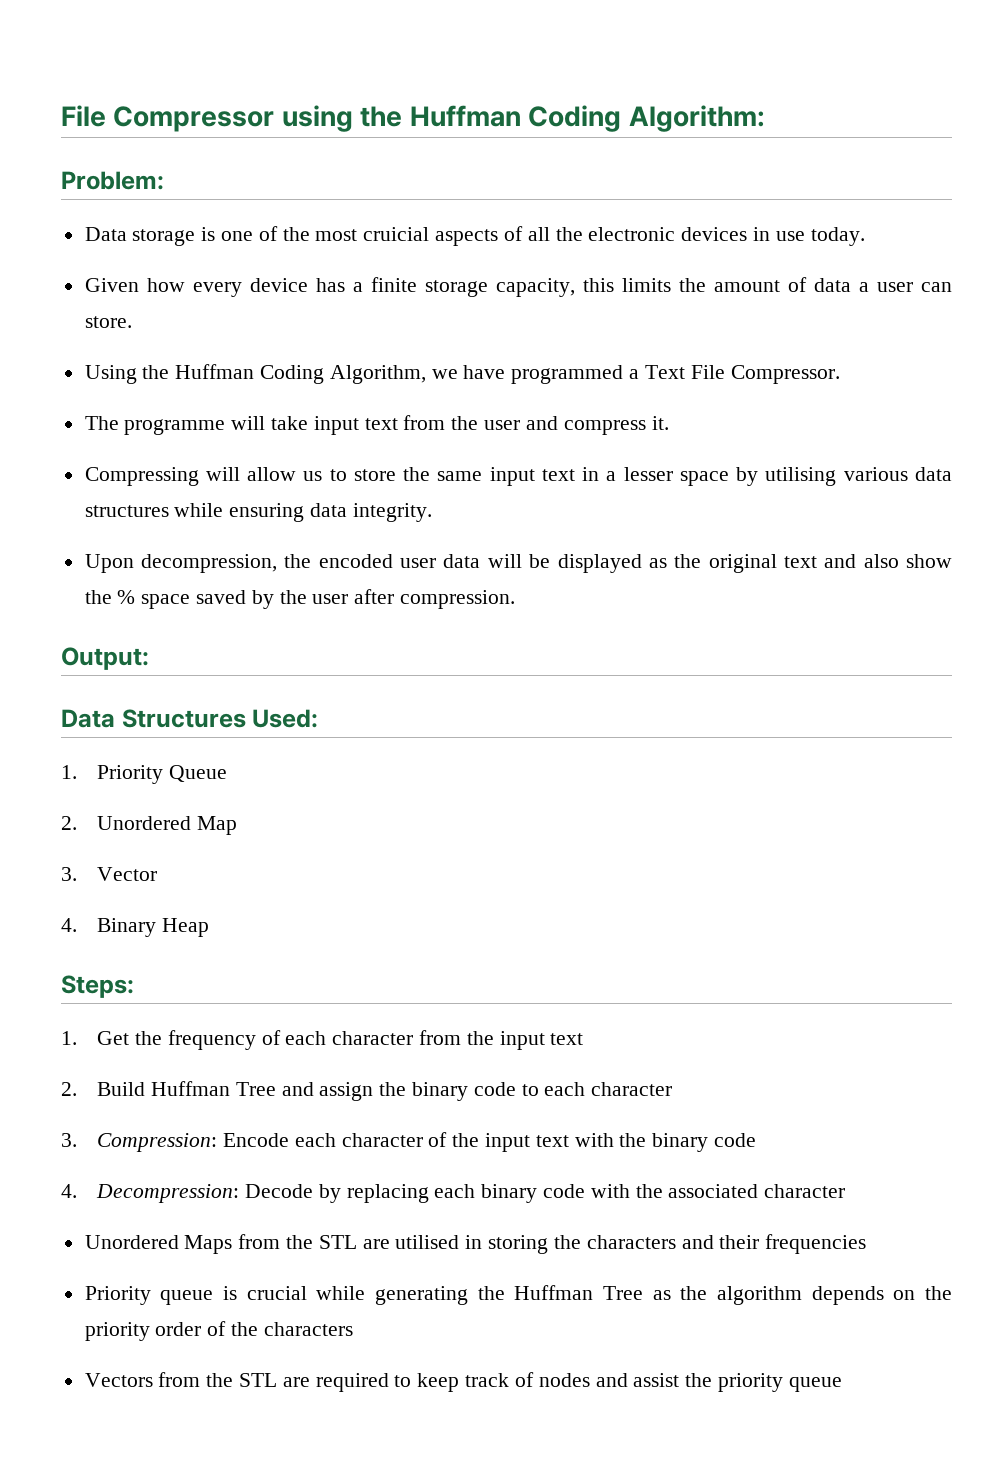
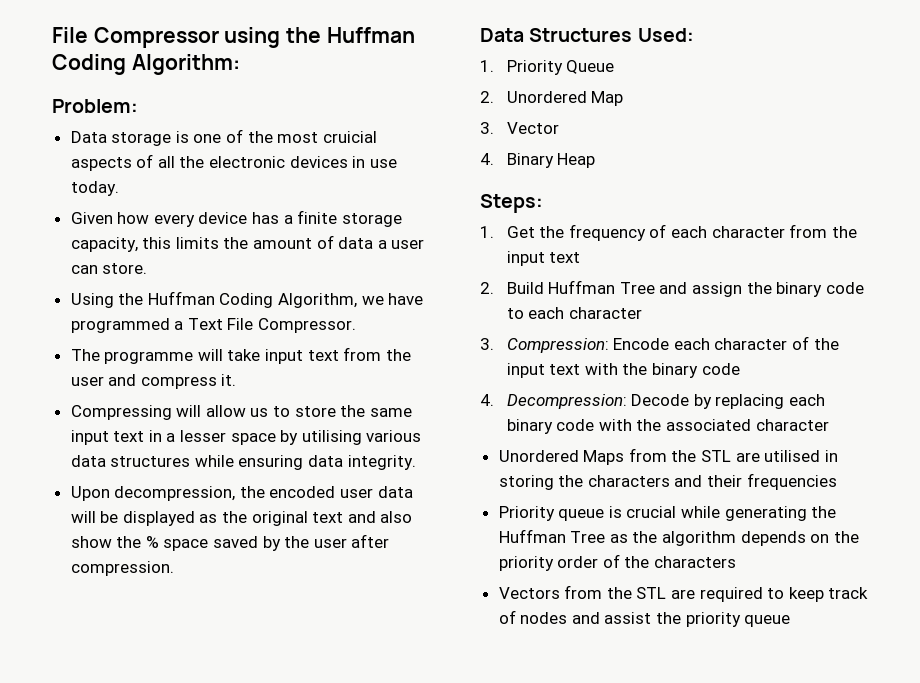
- Output:

